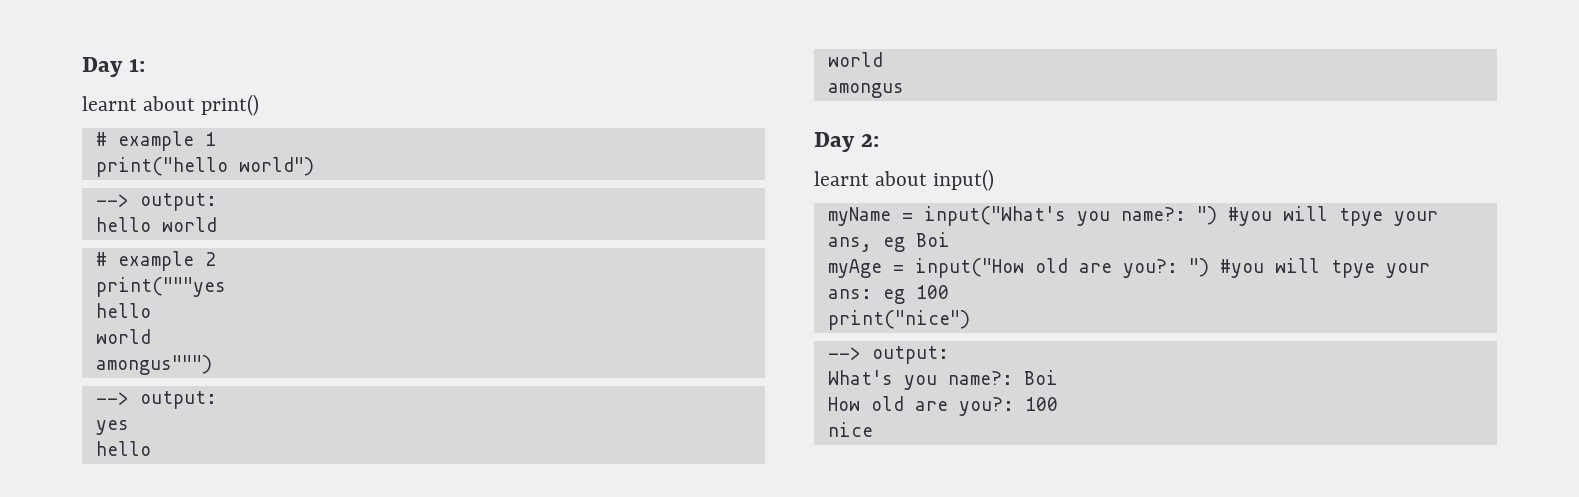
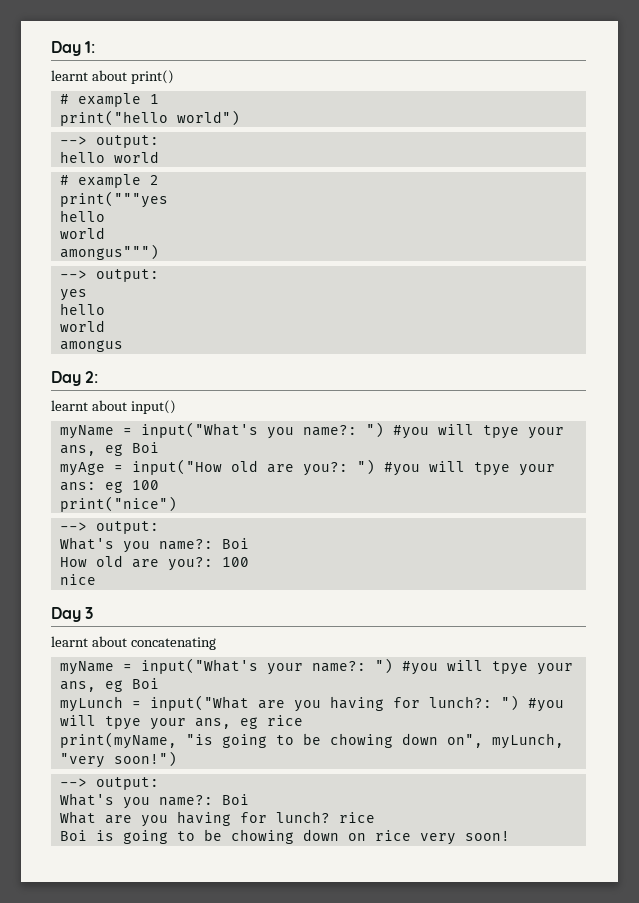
+ Day 3
+ learnt about concatenating
+ myName = input("What's your name?: ") #you will tpye your ans, eg Boi
+ myLunch = input("What are you having for lunch?: ") #you will tpye your ans, eg rice
+ print(myName, "is going to be chowing down on", myLunch, "very soon!")
+ --> output:
+ What's you name?: Boi
+ What are you having for lunch? rice
+ Boi is going to be chowing down on rice very soon!

